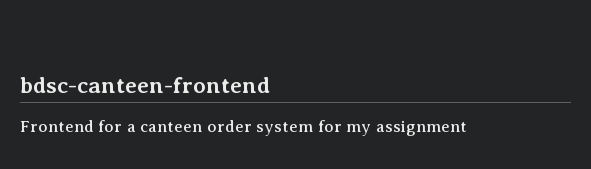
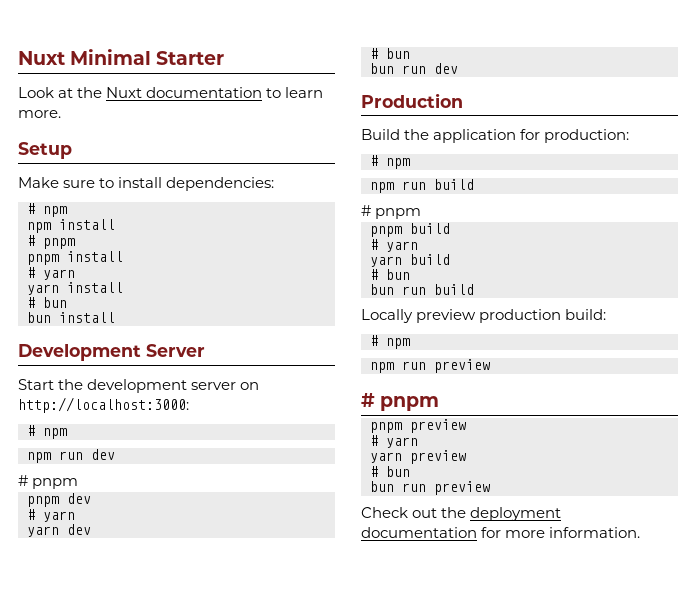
- bdsc-canteen-frontend
- Frontend for a canteen order system for my assignment
+ Nuxt Minimal Starter
+ Look at the Nuxt documentation to learn more.
+ Setup
+ Make sure to install dependencies:
+ # npm
+ npm install
+ # pnpm
+ pnpm install
+ # yarn
+ yarn install
+ # bun
+ bun install
+ Development Server
+ Start the development server on http://localhost:3000:
+ # npm
+ npm run dev
+ # pnpm
+ pnpm dev
+ # yarn
+ yarn dev
+ # bun
+ bun run dev
+ Production
+ Build the application for production:
+ # npm
+ npm run build
+ # pnpm
+ pnpm build
+ # yarn
+ yarn build
+ # bun
+ bun run build
+ Locally preview production build:
+ # npm
+ npm run preview
+ # pnpm
+ pnpm preview
+ # yarn
+ yarn preview
+ # bun
+ bun run preview
+ Check out the deployment documentation for more information.

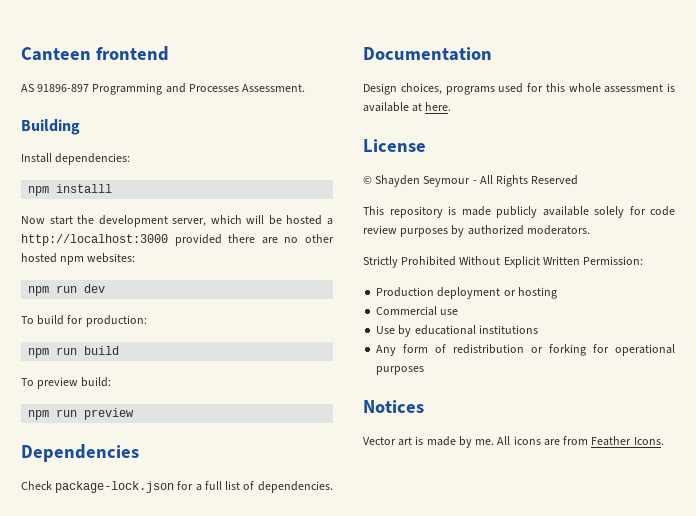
- Nuxt Minimal Starter
- Look at the Nuxt documentation to learn more.
- Setup
- Make sure to install dependencies:
- # npm
- npm install
- # pnpm
- pnpm install
- # yarn
- yarn install
- # bun
- bun install
- Development Server
- Start the development server on http://localhost:3000:
- # npm
+ Canteen frontend
+ AS 91896-897 Programming and Processes Assessment.
+ Building
+ Install dependencies:
+ npm installl
+ Now start the development server, which will be hosted a http://localhost:3000 provided there are no other hosted npm websites:
  npm run dev
- # pnpm
- pnpm dev
- # yarn
- yarn dev
- # bun
- bun run dev
- Production
- Build the application for production:
- # npm
+ To build for production:
  npm run build
- # pnpm
- pnpm build
- # yarn
- yarn build
- # bun
- bun run build
- Locally preview production build:
- # npm
+ To preview build:
  npm run preview
- # pnpm
- pnpm preview
- # yarn
- yarn preview
- # bun
- bun run preview
- Check out the deployment documentation for more information.
+ Dependencies
+ Check package-lock.json for a full list of dependencies.
+ Documentation
+ Design choices, programs used for this whole assessment is available at here.
+ License
+ © Shayden Seymour - All Rights Reserved
+ This repository is made publicly available solely for code review purposes by authorized moderators.
+ Strictly Prohibited Without Explicit Written Permission:
+ Production deployment or hosting
+ Commercial use
+ Use by educational institutions
+ Any form of redistribution or forking for operational purposes
+ Notices
+ Vector art is made by me. All icons are from Feather Icons.

